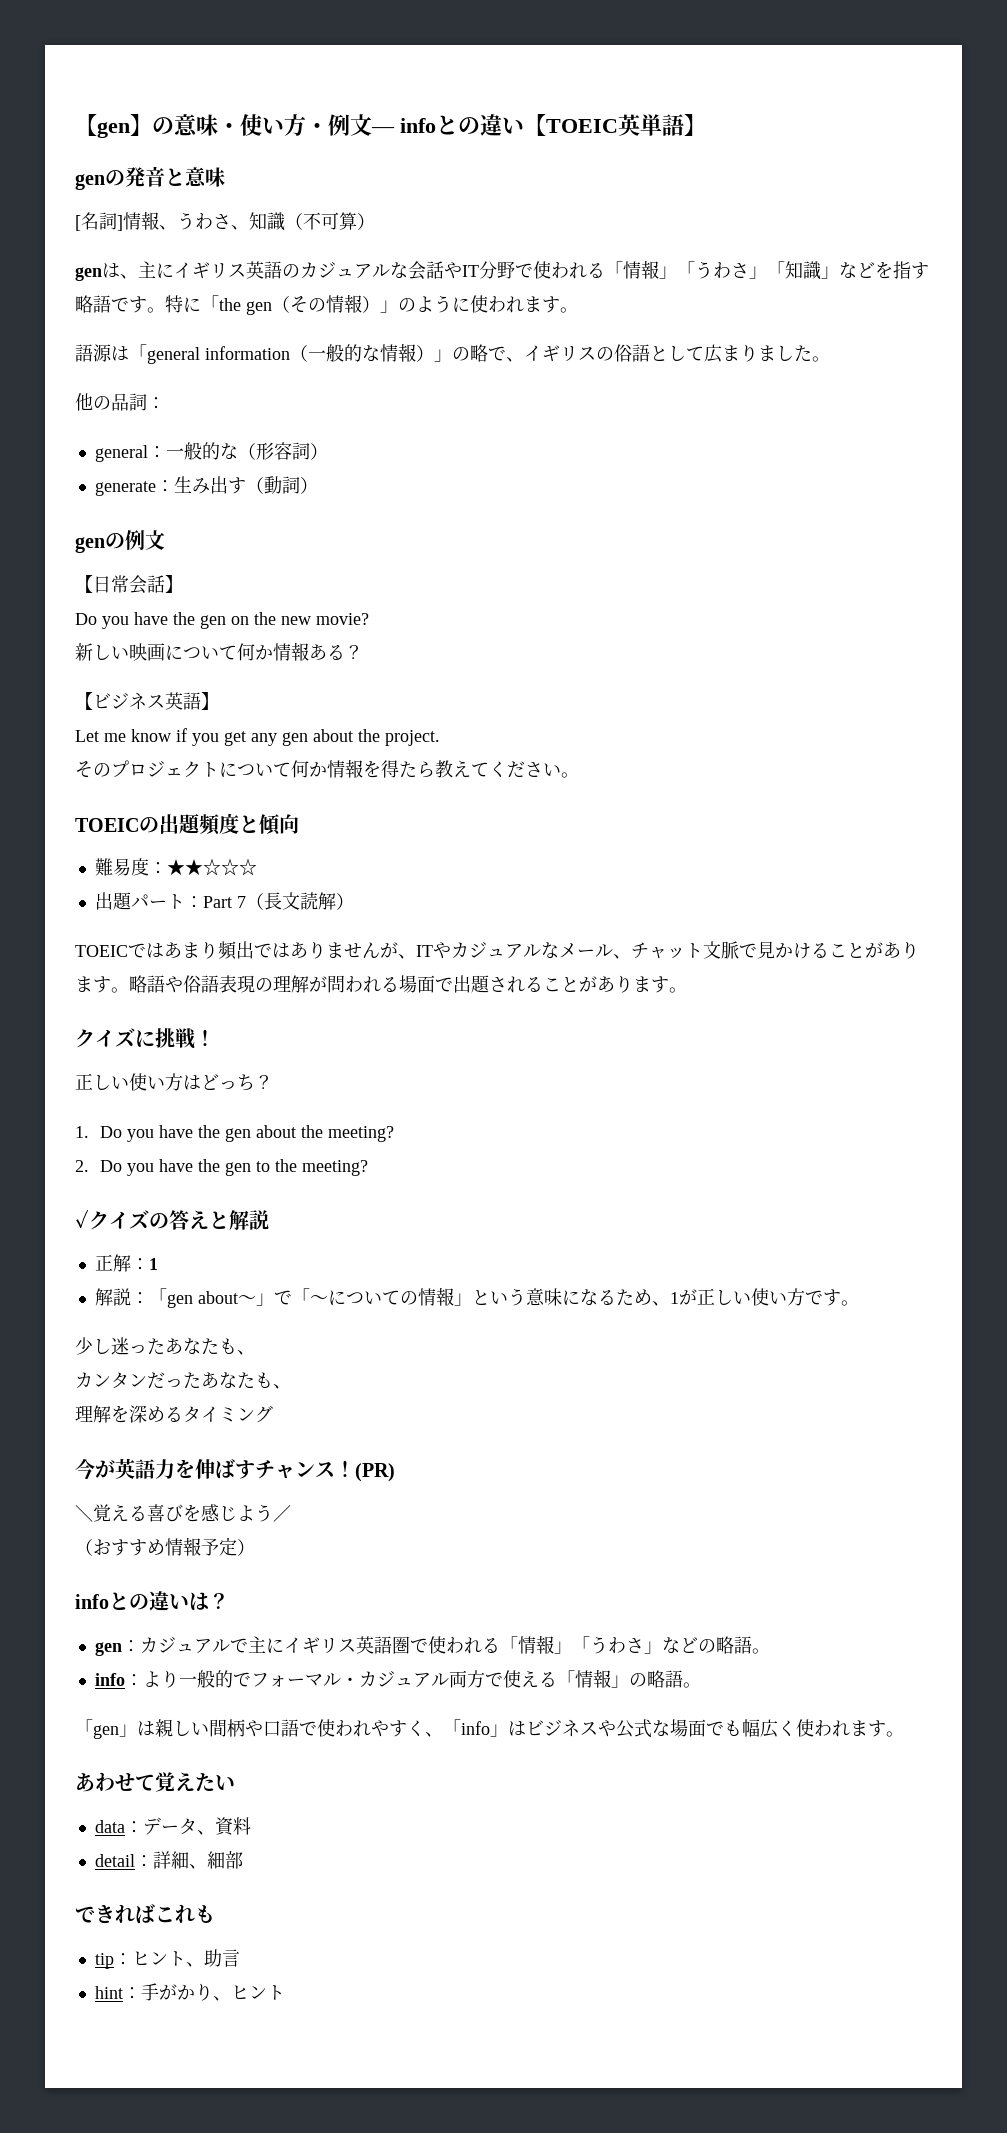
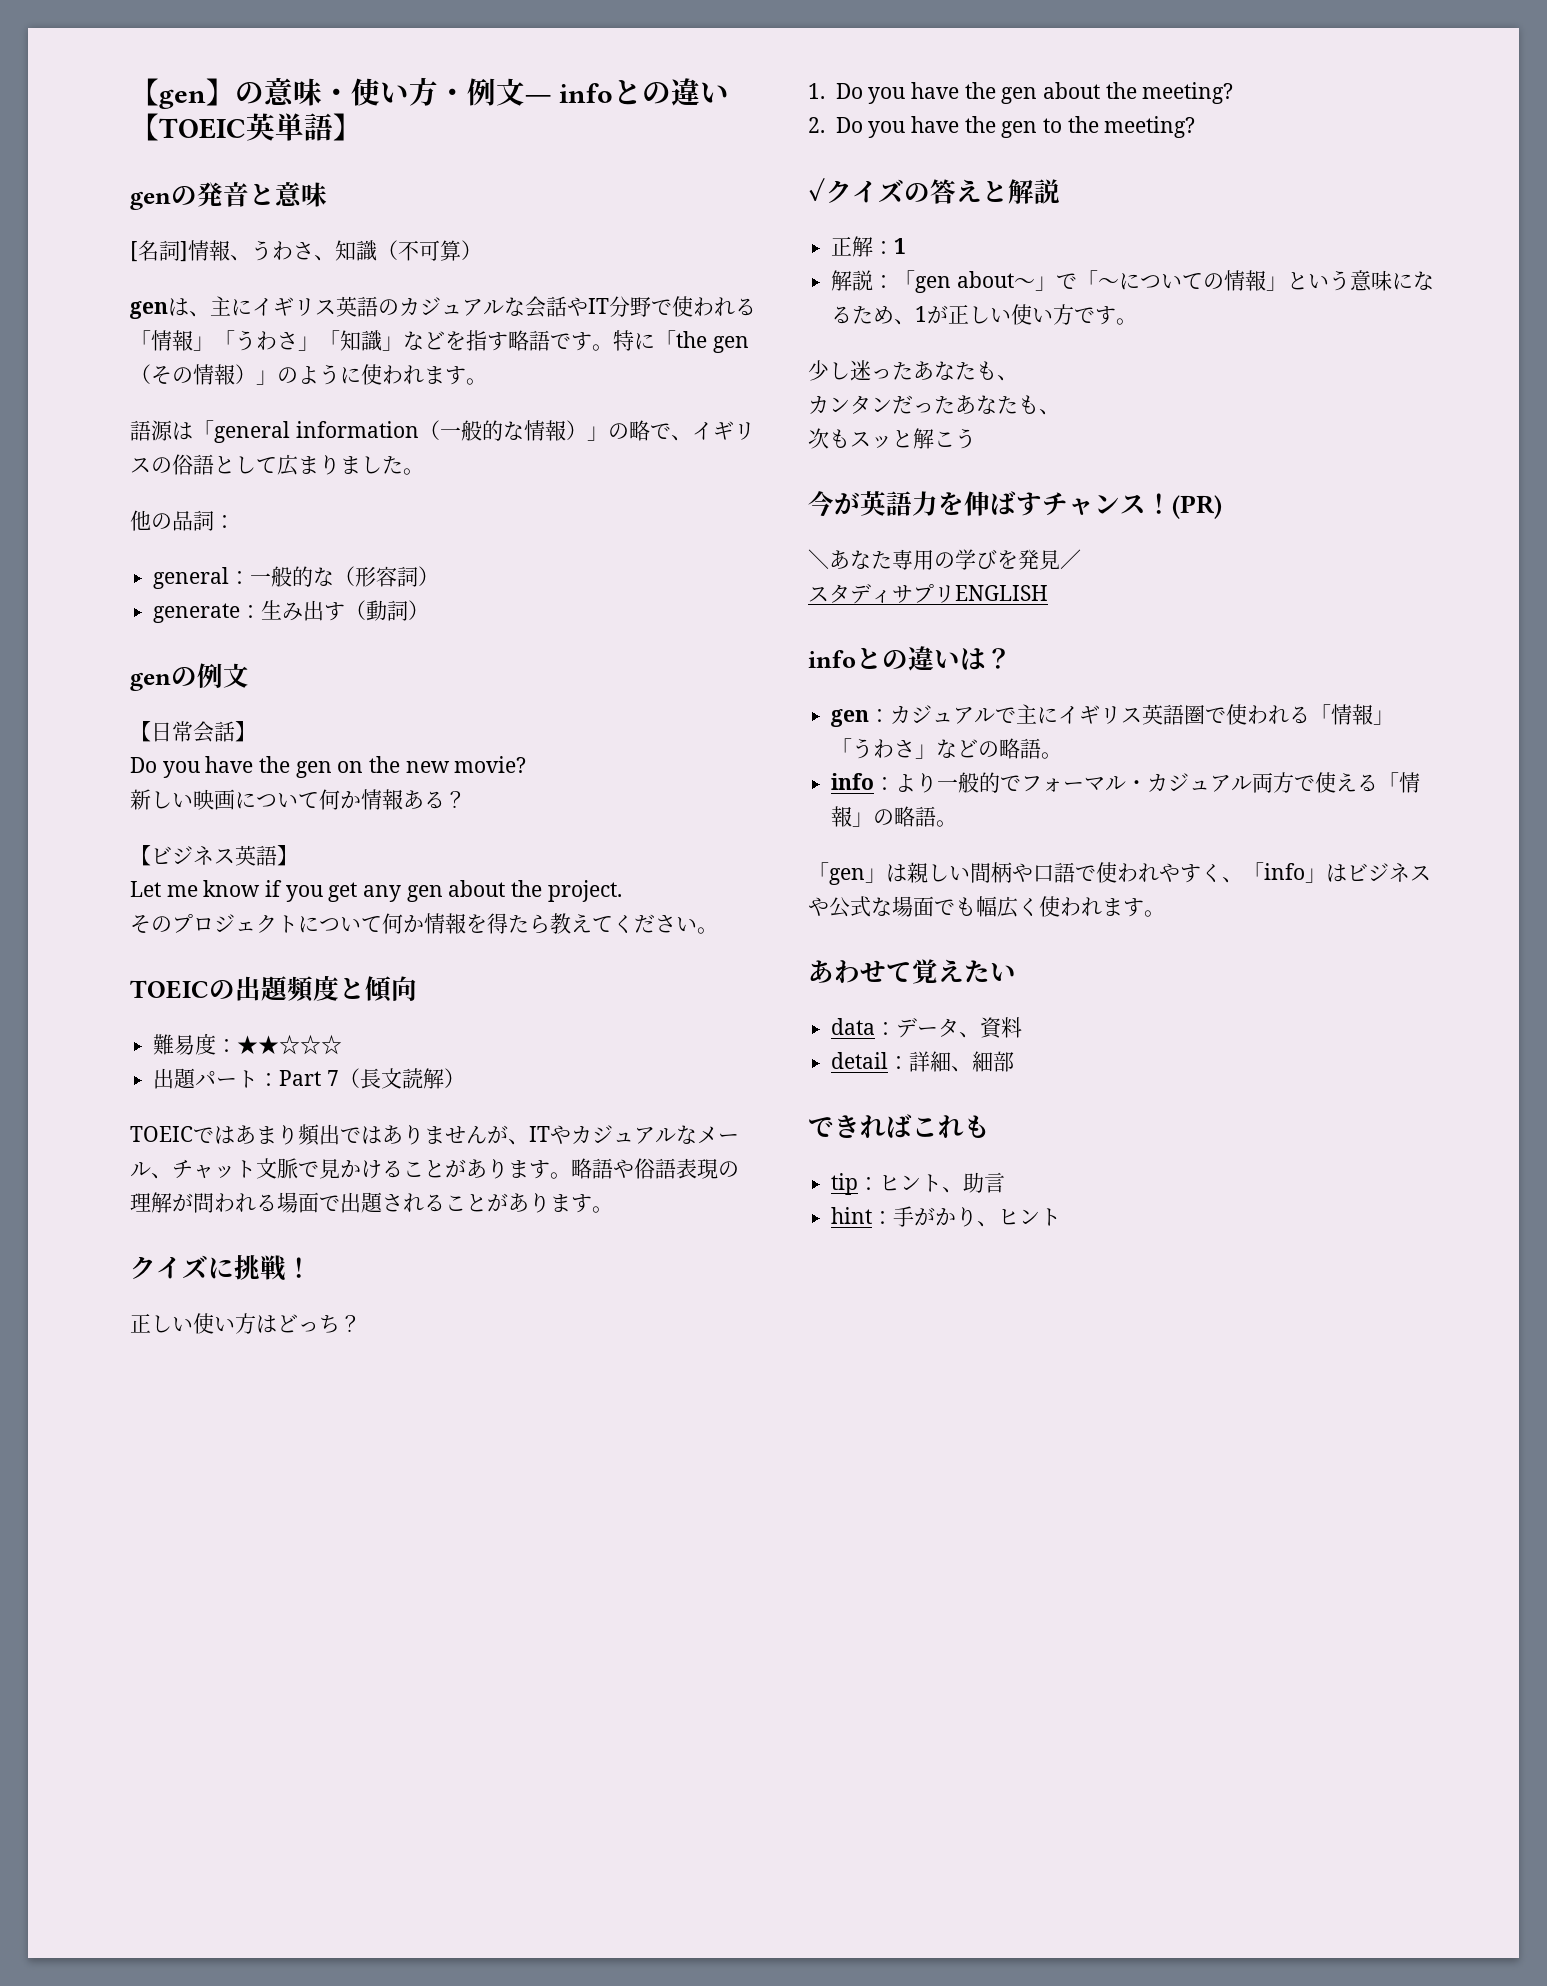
- 理解を深めるタイミング
+ 次もスッと解こう
- ＼覚える喜びを感じよう／
- （おすすめ情報予定）
+ ＼あなた専用の学びを発見／
+ スタディサプリENGLISH

